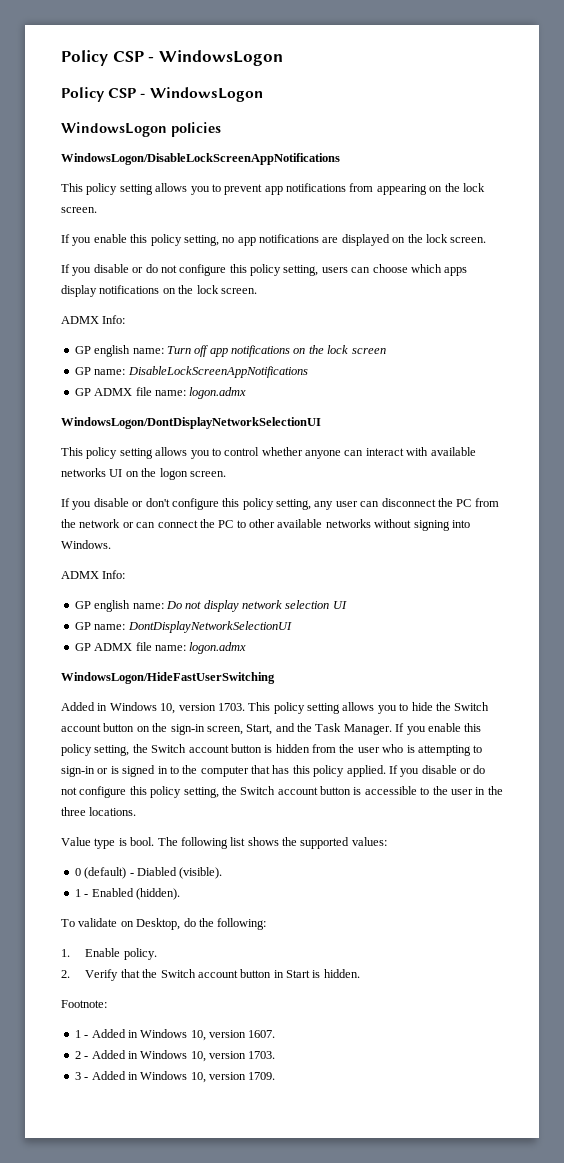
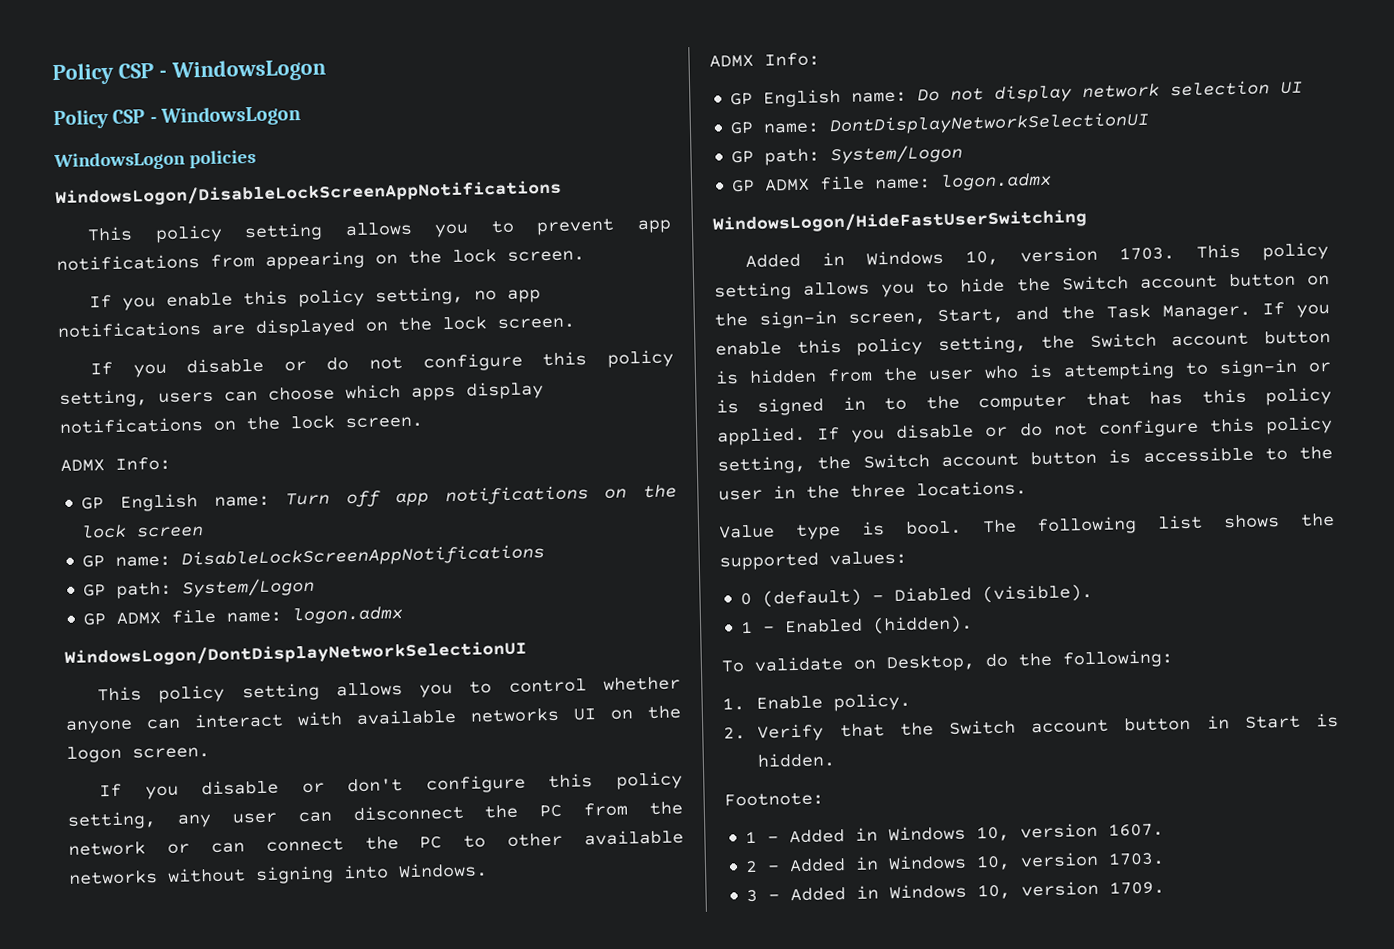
- GP english name: Turn off app notifications on the lock screen
+ GP English name: Turn off app notifications on the lock screen
  GP name: DisableLockScreenAppNotifications
+ GP path: System/Logon
- GP english name: Do not display network selection UI
+ GP English name: Do not display network selection UI
  GP name: DontDisplayNetworkSelectionUI
+ GP path: System/Logon

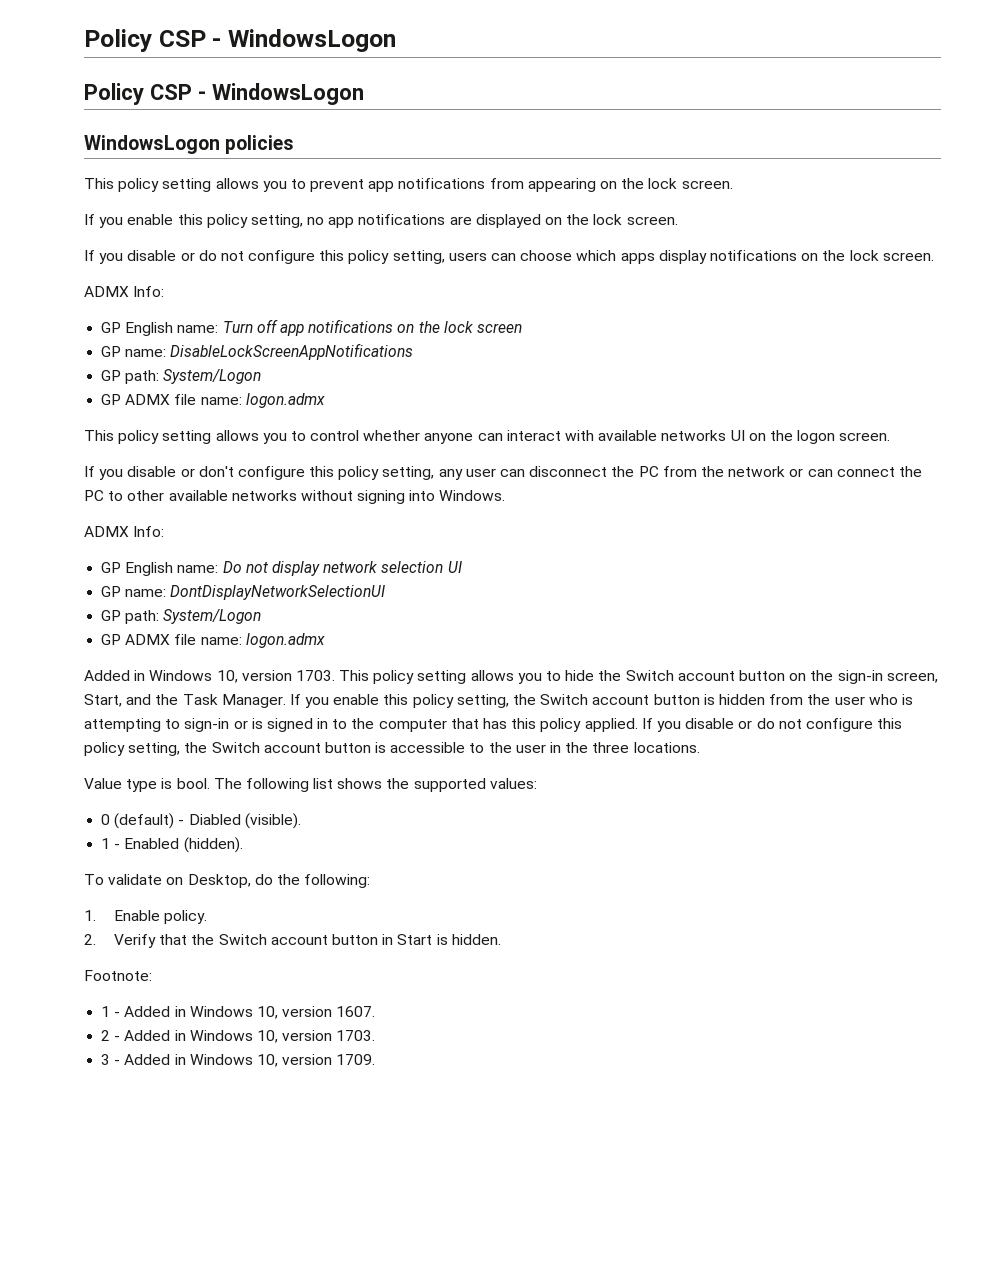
- WindowsLogon/DisableLockScreenAppNotifications
- WindowsLogon/DontDisplayNetworkSelectionUI
- WindowsLogon/HideFastUserSwitching

